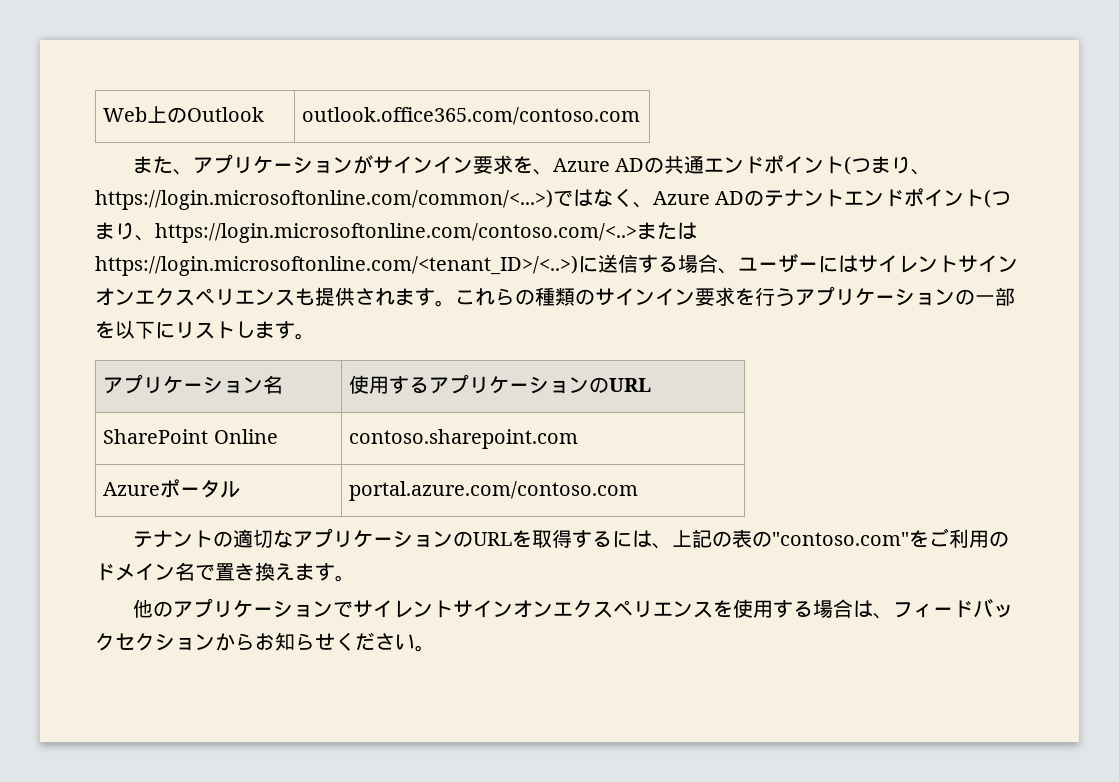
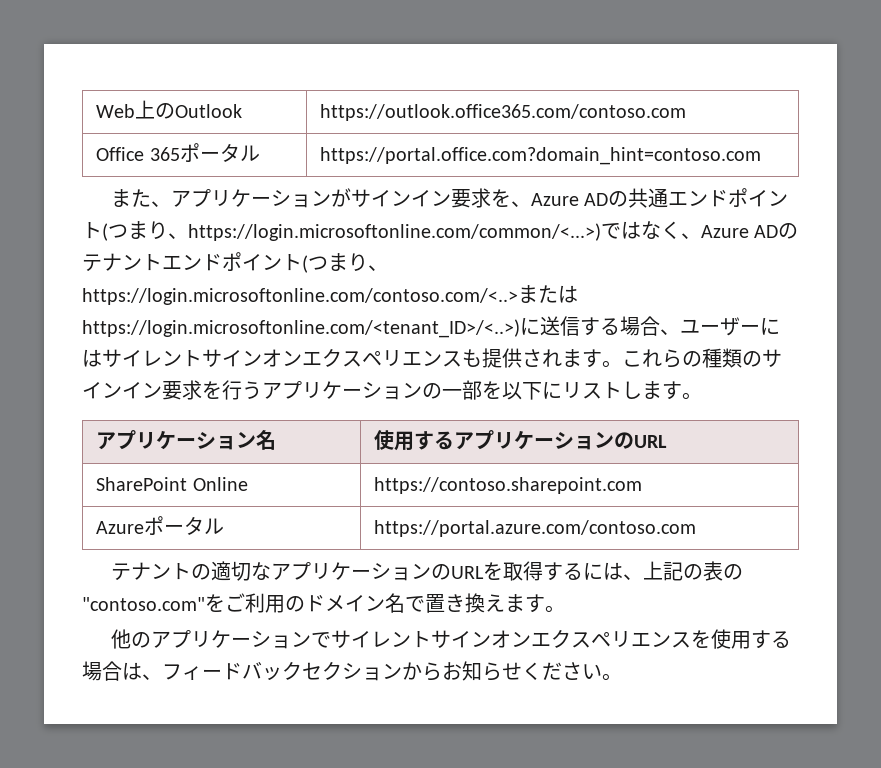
- Web上のOutlook | outlook.office365.com/contoso.com
+ Web上のOutlook | https://outlook.office365.com/contoso.com
+ Office 365ポータル | https://portal.office.com?domain_hint=contoso.com
- SharePoint Online | contoso.sharepoint.com
+ SharePoint Online | https://contoso.sharepoint.com
- Azureポータル | portal.azure.com/contoso.com
+ Azureポータル | https://portal.azure.com/contoso.com

